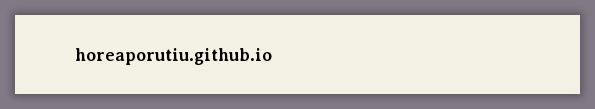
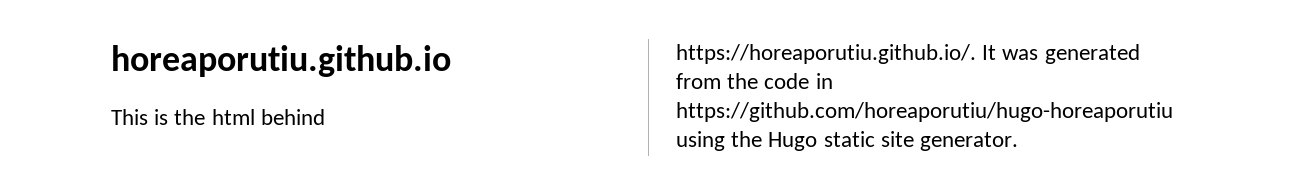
+ This is the html behind https://horeaporutiu.github.io/. It was generated from the code in https://github.com/horeaporutiu/hugo-horeaporutiu using the Hugo static site generator.

